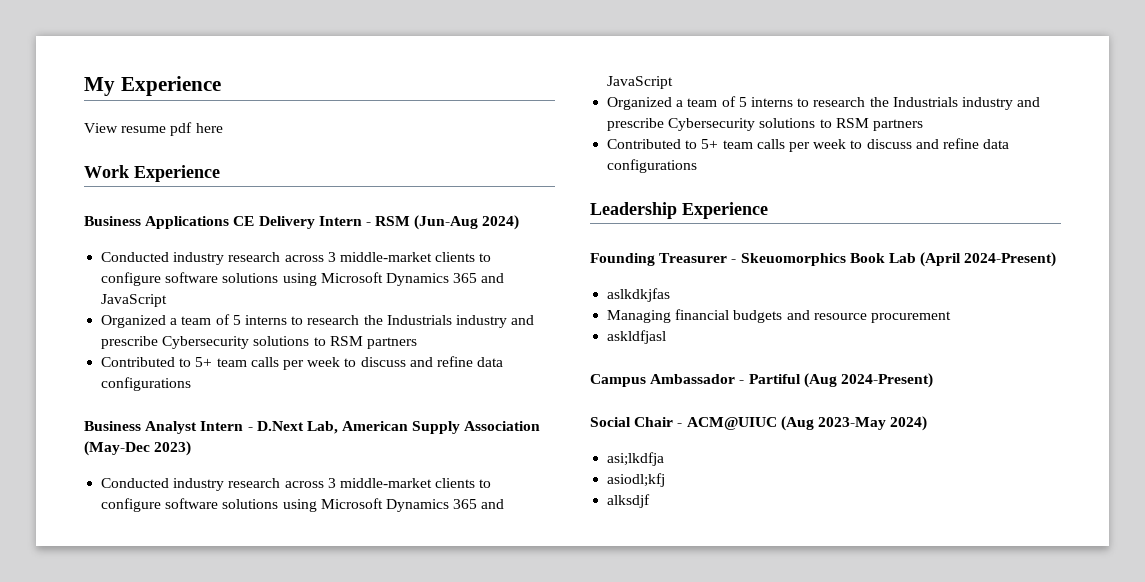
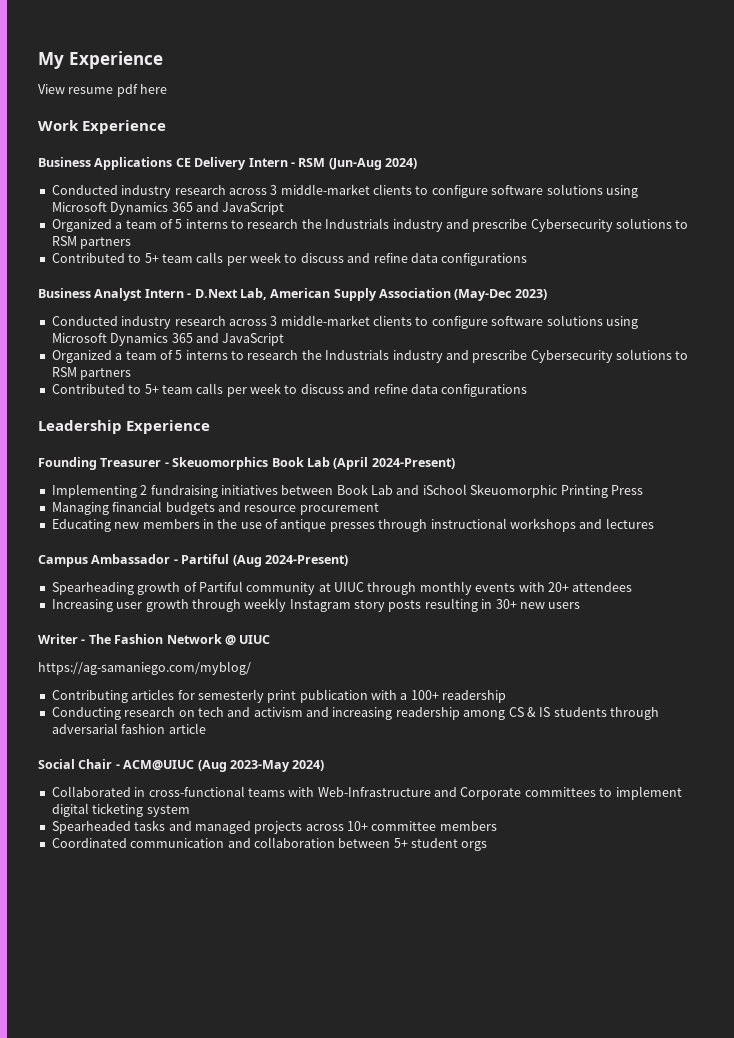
- aslkdkjfas
+ Implementing 2 fundraising initiatives between Book Lab and iSchool Skeuomorphic Printing Press
- askldfjasl
+ Educating new members in the use of antique presses through instructional workshops and lectures
+ Spearheading growth of Partiful community at UIUC through monthly events with 20+ attendees
+ Increasing user growth through weekly Instagram story posts resulting in 30+ new users
+ Writer - The Fashion Network @ UIUC
+ https://ag-samaniego.com/myblog/
+ Contributing articles for semesterly print publication with a 100+ readership
+ Conducting research on tech and activism and increasing readership among CS & IS students through adversarial fashion article
- asi;lkdfja
- asiodl;kfj
- alksdjf
+ Collaborated in cross-functional teams with Web-Infrastructure and Corporate committees to implement digital ticketing system
+ Spearheaded tasks and managed projects across 10+ committee members
+ Coordinated communication and collaboration between 5+ student orgs

